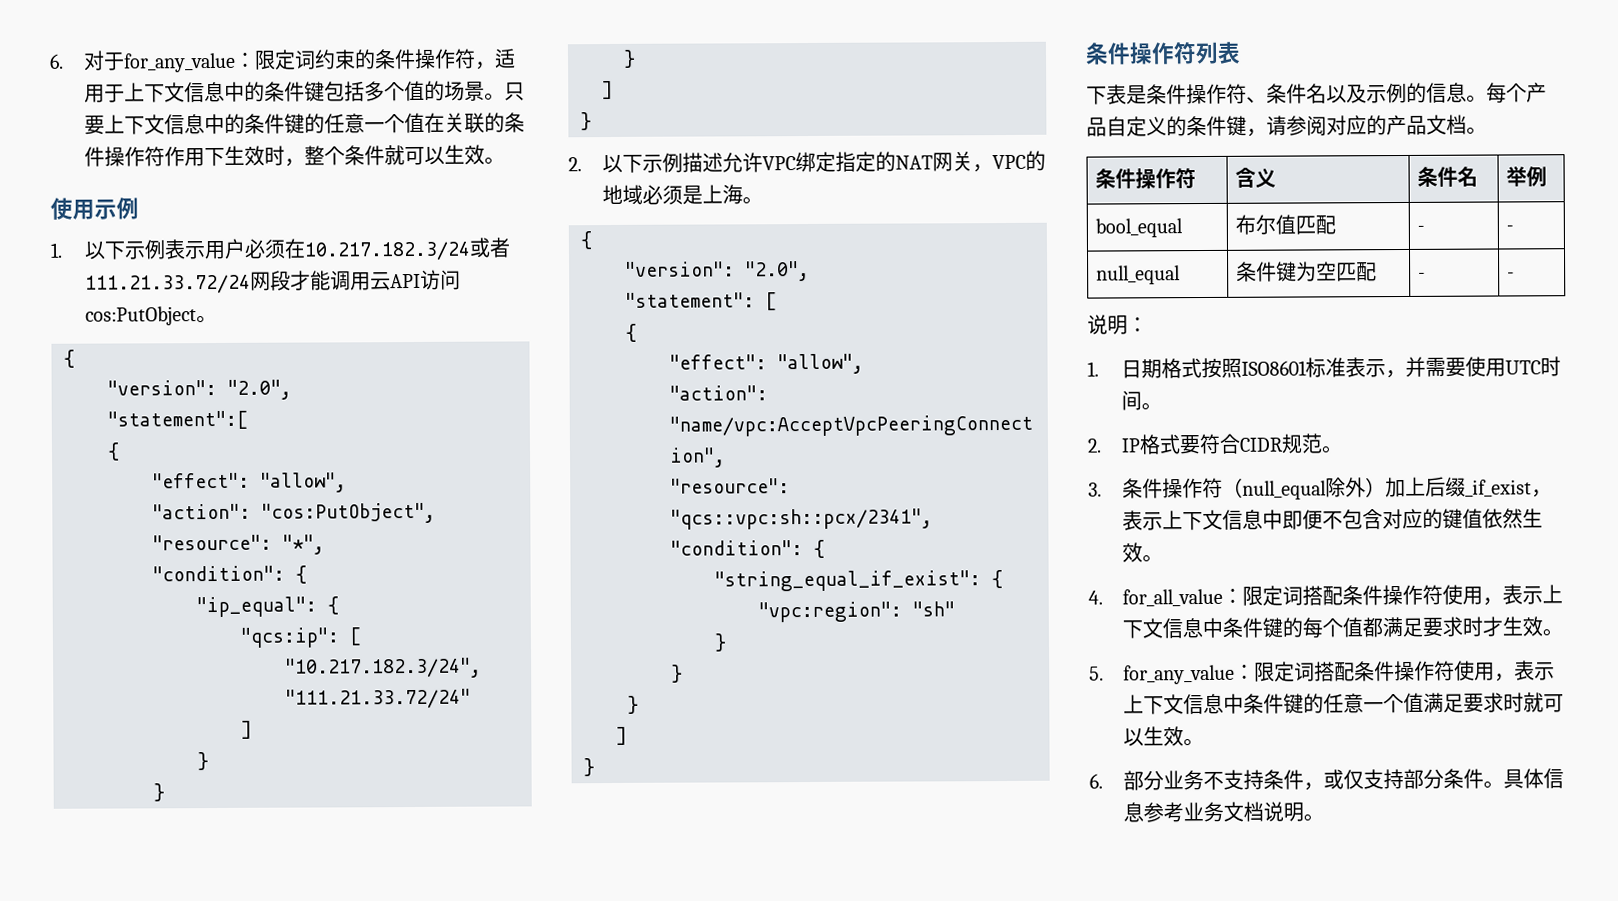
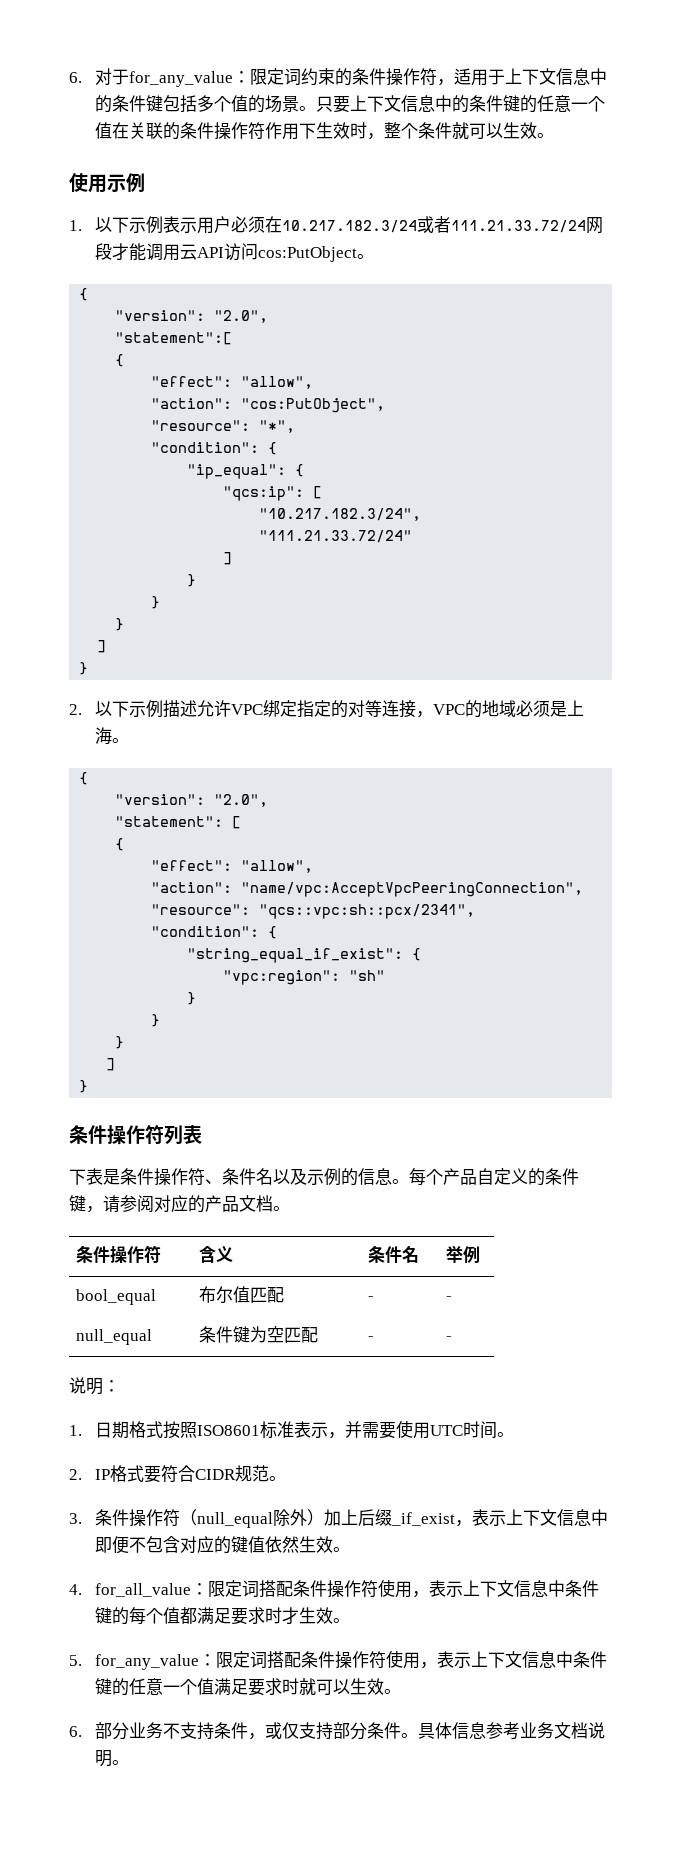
- 2.以下示例描述允许VPC绑定指定的NAT网关，VPC的地域必须是上海。
+ 2.以下示例描述允许VPC绑定指定的对等连接，VPC的地域必须是上海。

